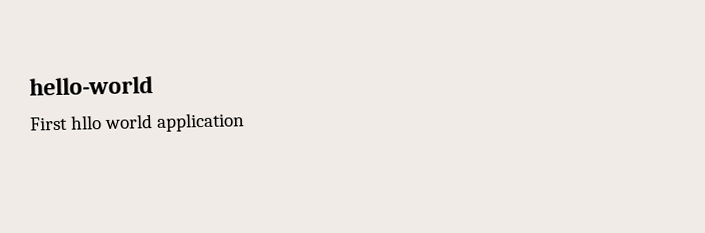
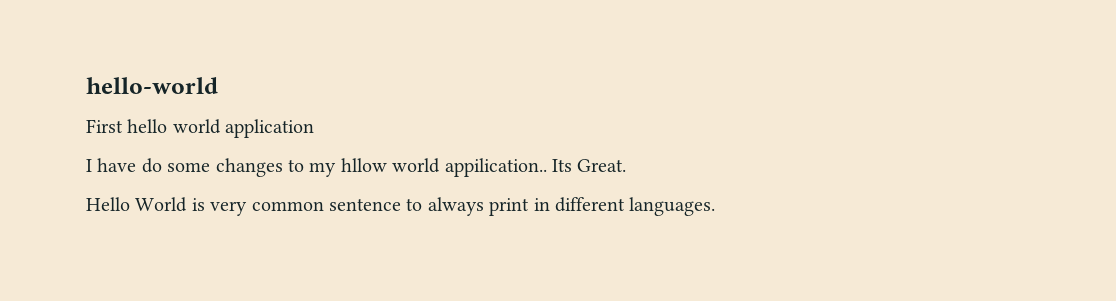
- First hllo world application
+ First hello world application
+ I have do some changes to my hllow world appilication.. Its Great.
+ Hello World is very common sentence to always print in different languages.

